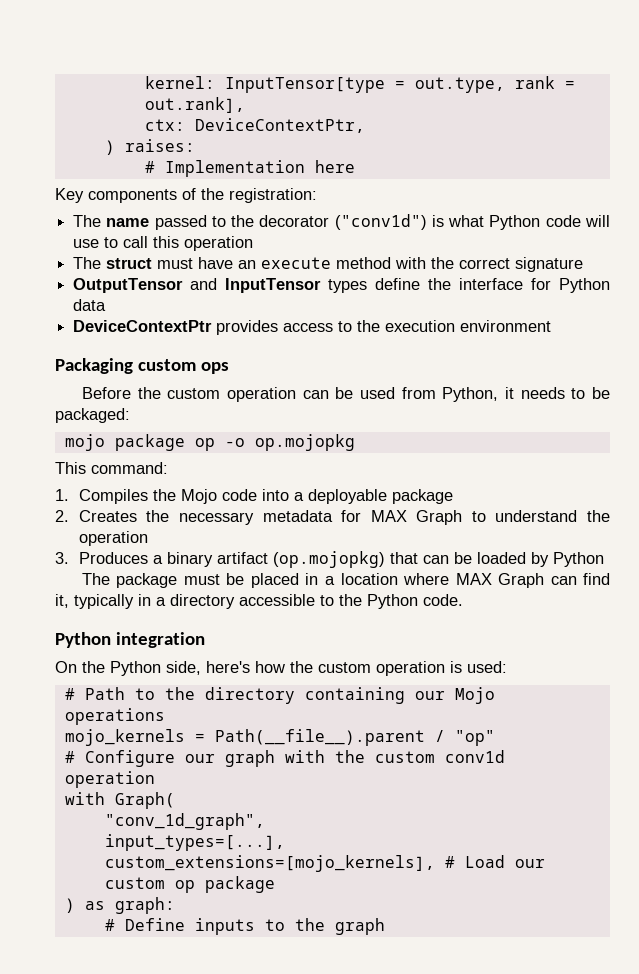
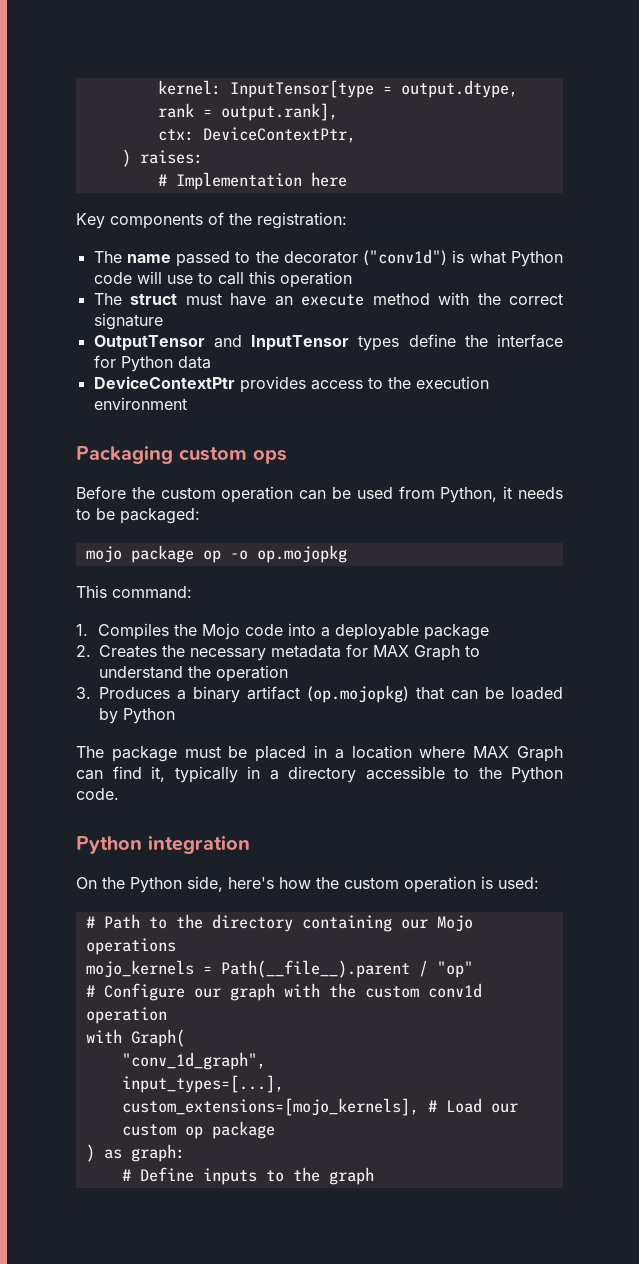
- kernel: InputTensor[type = out.type, rank = out.rank],
+ kernel: InputTensor[type = output.dtype, rank = output.rank],

